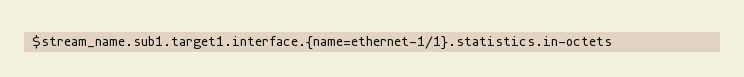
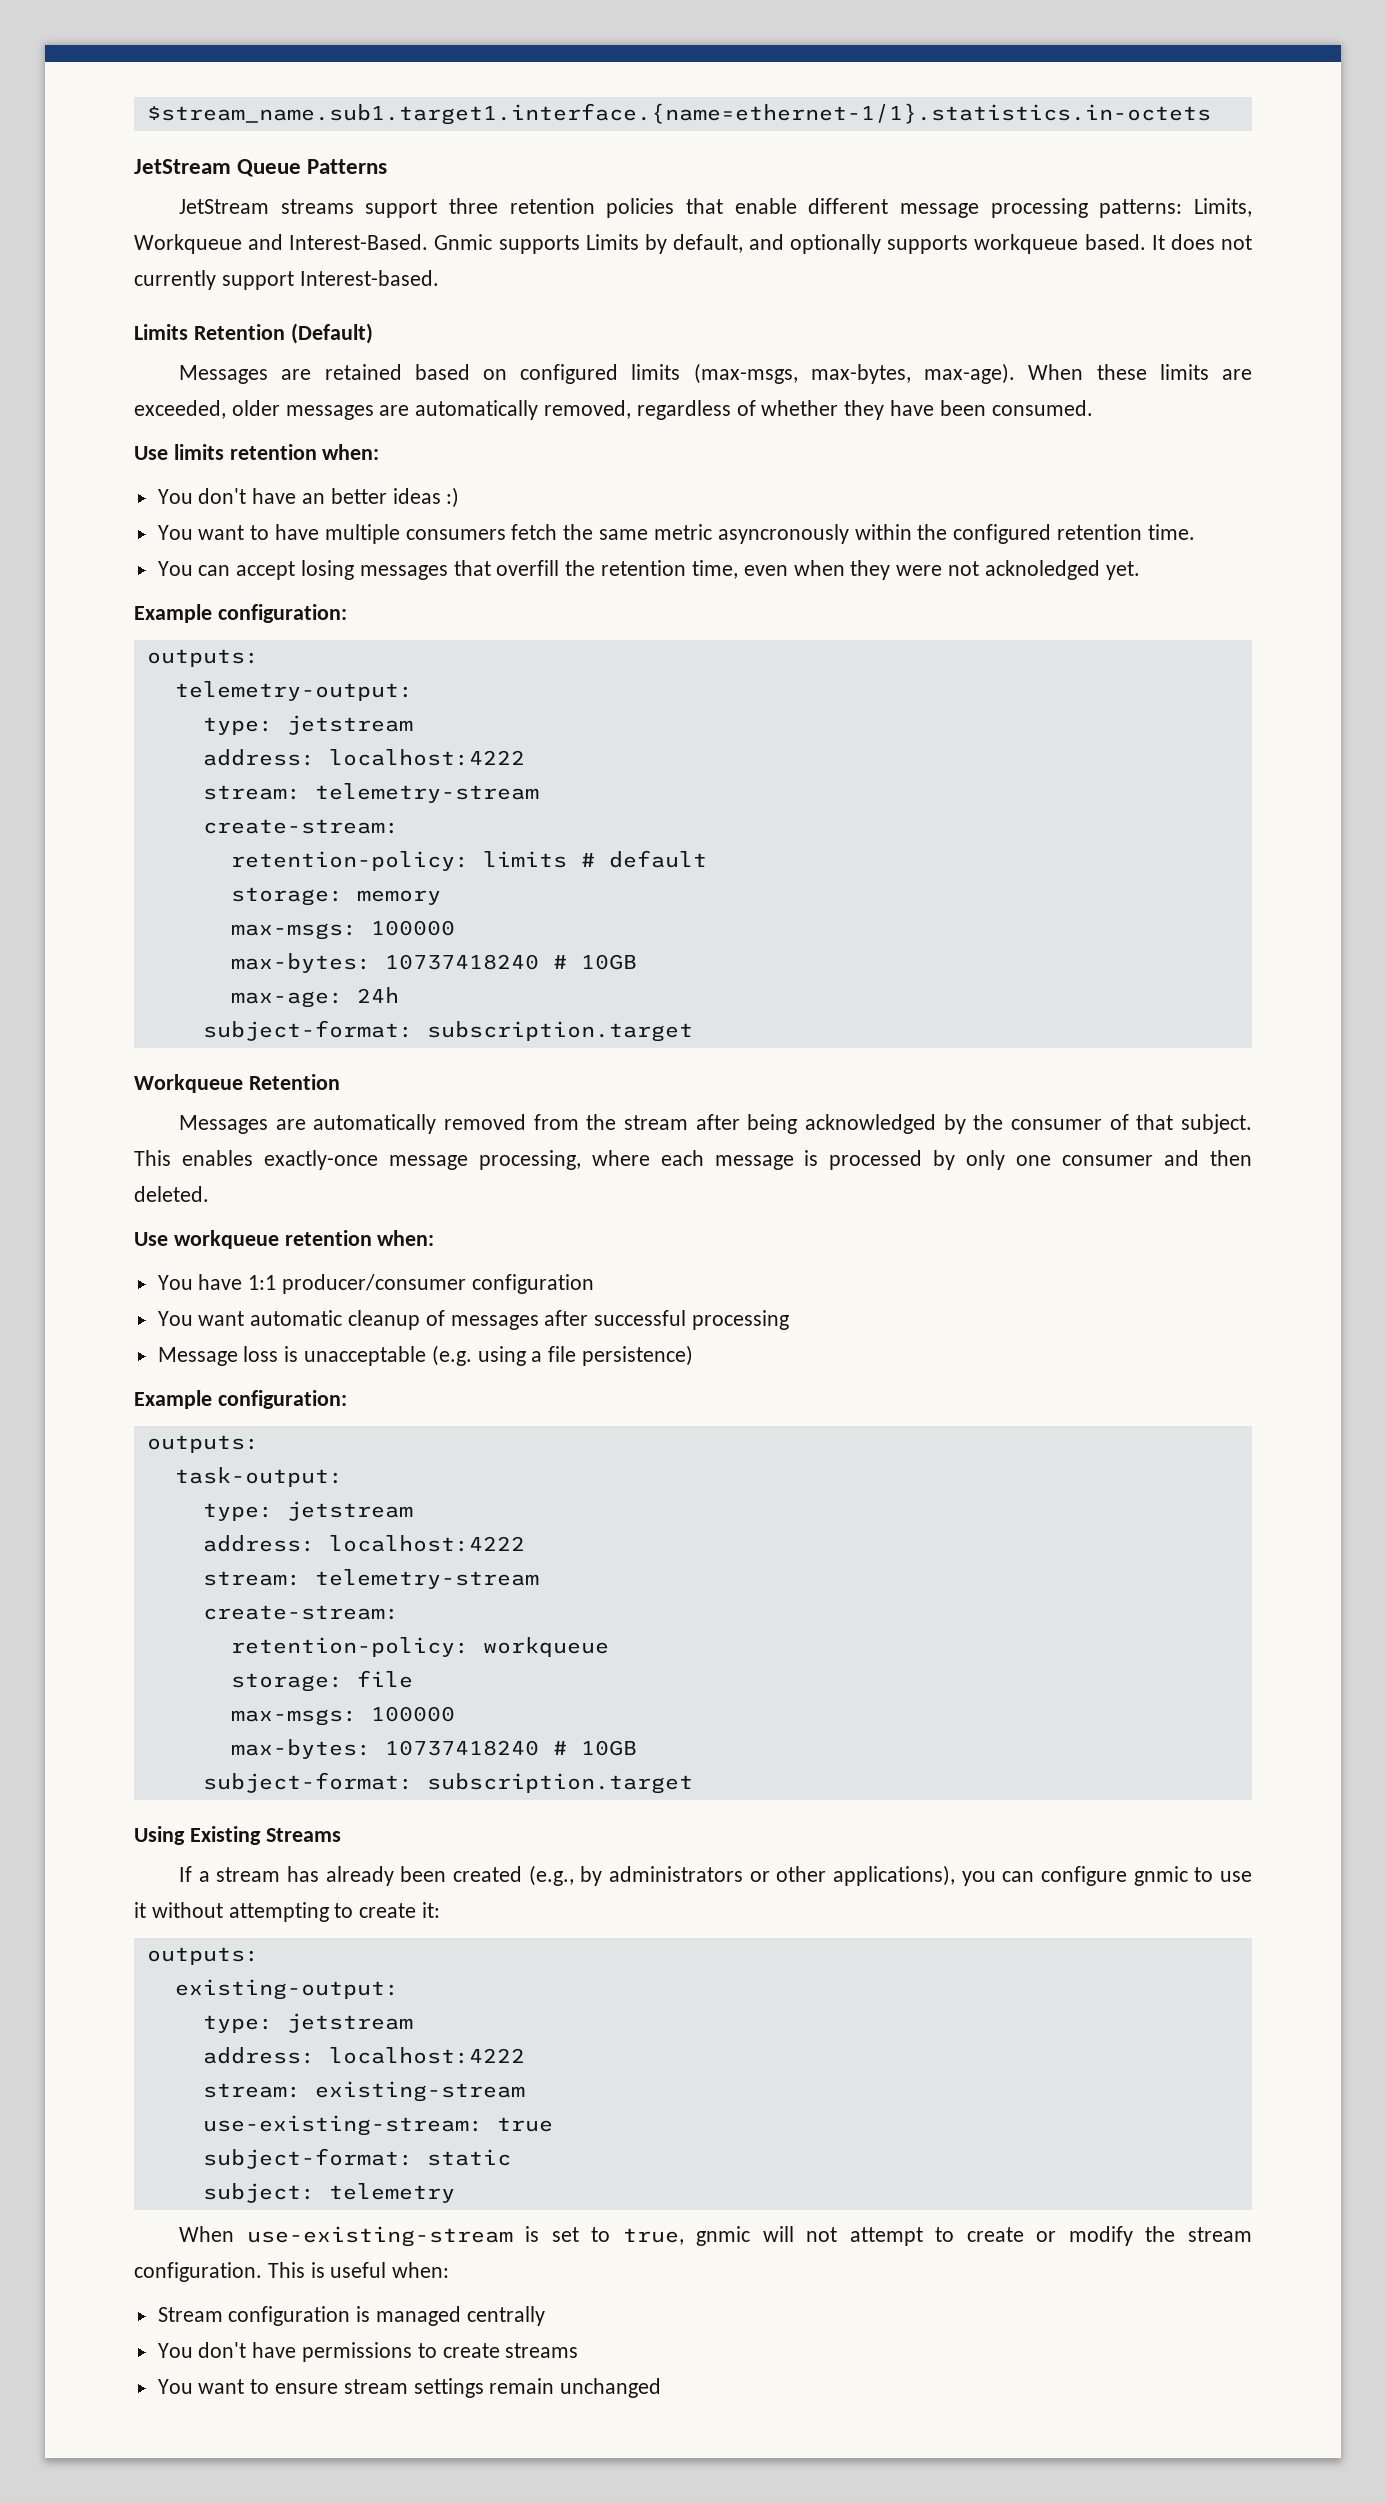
+ JetStream Queue Patterns
+ JetStream streams support three retention policies that enable different message processing patterns: Limits, Workqueue and Interest-Based. Gnmic supports Limits by default, and optionally supports workqueue based. It does not currently support Interest-based.
+ Limits Retention (Default)
+ Messages are retained based on configured limits (max-msgs, max-bytes, max-age). When these limits are exceeded, older messages are automatically removed, regardless of whether they have been consumed.
+ Use limits retention when:
+ You don't have an better ideas :)
+ You want to have multiple consumers fetch the same metric asyncronously within the configured retention time.
+ You can accept losing messages that overfill the retention time, even when they were not acknoledged yet.
+ Example configuration:
+ outputs:
+ telemetry-output:
+ type: jetstream
+ address: localhost:4222
+ stream: telemetry-stream
+ create-stream:
+ retention-policy: limits # default
+ storage: memory
+ max-msgs: 100000
+ max-bytes: 10737418240 # 10GB
+ max-age: 24h
+ subject-format: subscription.target
+ Workqueue Retention
+ Messages are automatically removed from the stream after being acknowledged by the consumer of that subject. This enables exactly-once message processing, where each message is processed by only one consumer and then deleted.
+ Use workqueue retention when:
+ You have 1:1 producer/consumer configuration
+ You want automatic cleanup of messages after successful processing
+ Message loss is unacceptable (e.g. using a file persistence)
+ Example configuration:
+ outputs:
+ task-output:
+ type: jetstream
+ address: localhost:4222
+ stream: telemetry-stream
+ create-stream:
+ retention-policy: workqueue
+ storage: file
+ max-msgs: 100000
+ max-bytes: 10737418240 # 10GB
+ subject-format: subscription.target
+ Using Existing Streams
+ If a stream has already been created (e.g., by administrators or other applications), you can configure gnmic to use it without attempting to create it:
+ outputs:
+ existing-output:
+ type: jetstream
+ address: localhost:4222
+ stream: existing-stream
+ use-existing-stream: true
+ subject-format: static
+ subject: telemetry
+ When use-existing-stream is set to true, gnmic will not attempt to create or modify the stream configuration. This is useful when:
+ Stream configuration is managed centrally
+ You don't have permissions to create streams
+ You want to ensure stream settings remain unchanged

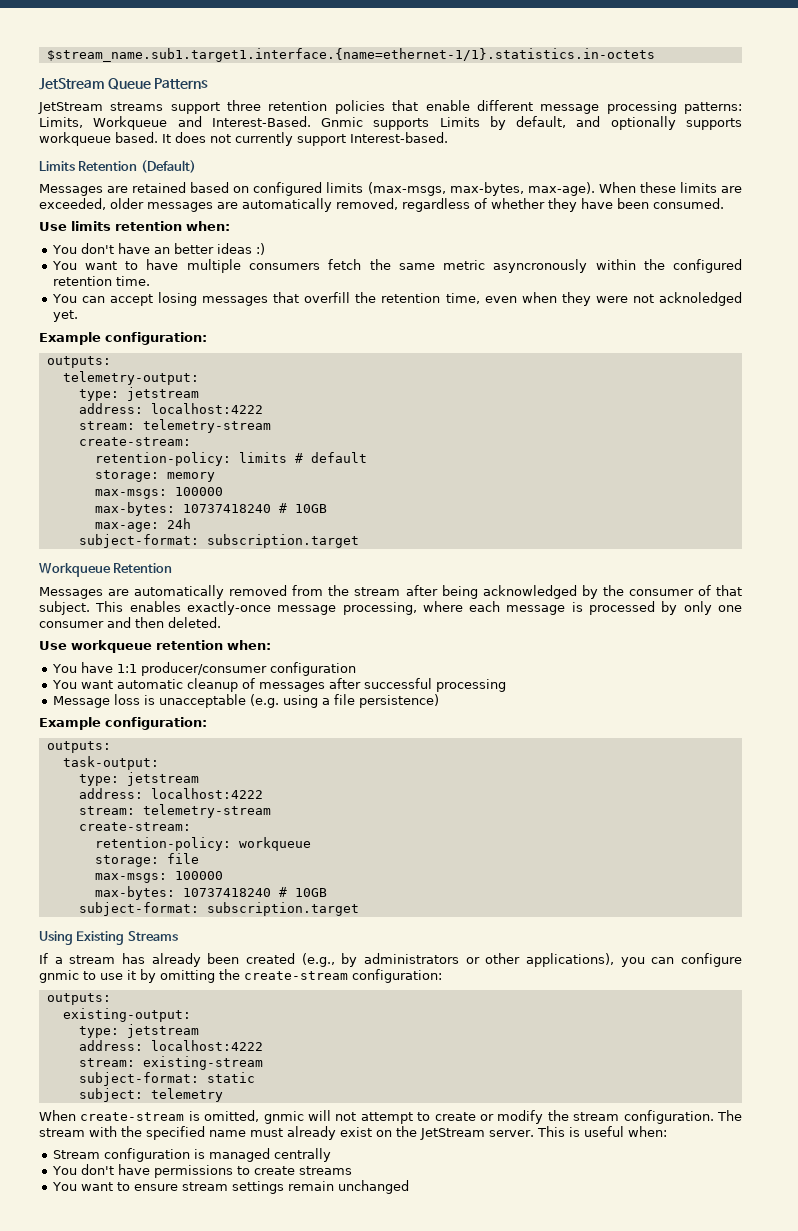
- If a stream has already been created (e.g., by administrators or other applications), you can configure gnmic to use it without attempting to create it:
+ If a stream has already been created (e.g., by administrators or other applications), you can configure gnmic to use it by omitting the create-stream configuration:
- use-existing-stream: true
- When use-existing-stream is set to true, gnmic will not attempt to create or modify the stream configuration.
+ When create-stream is omitted, gnmic will not attempt to create or modify the stream configuration.
+ The stream with the specified name must already exist on the JetStream server.

